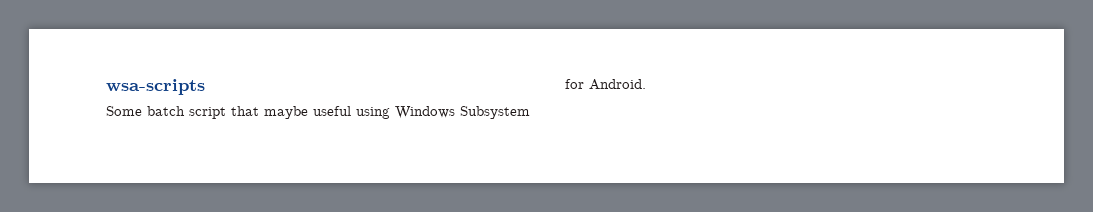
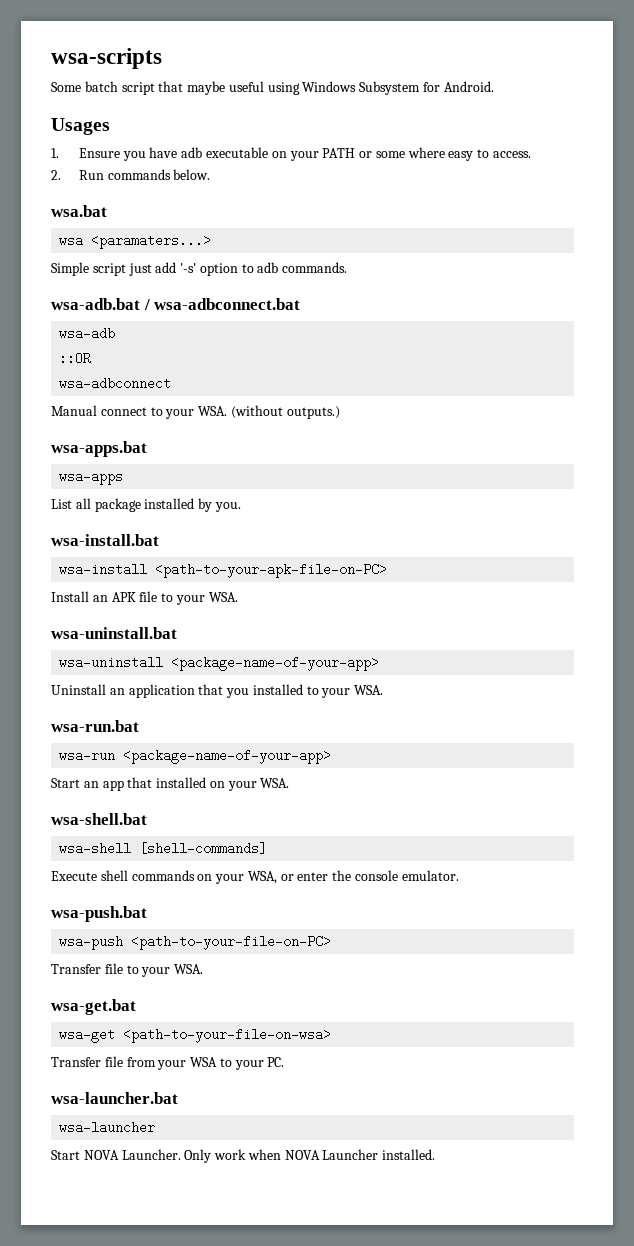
+ Usages
+ 1. Ensure you have adb executable on your PATH or some where easy to access.
+ 2. Run commands below.
+ wsa.bat
+ wsa <paramaters...>
+ Simple script just add '-s' option to adb commands.
+ wsa-adb.bat / wsa-adbconnect.bat
+ wsa-adb
+ ::OR
+ wsa-adbconnect
+ Manual connect to your WSA. (without outputs.)
+ wsa-apps.bat
+ wsa-apps
+ List all package installed by you.
+ wsa-install.bat
+ wsa-install <path-to-your-apk-file-on-PC>
+ Install an APK file to your WSA.
+ wsa-uninstall.bat
+ wsa-uninstall <package-name-of-your-app>
+ Uninstall an application that you installed to your WSA.
+ wsa-run.bat
+ wsa-run <package-name-of-your-app>
+ Start an app that installed on your WSA.
+ wsa-shell.bat
+ wsa-shell [shell-commands]
+ Execute shell commands on your WSA, or enter the console emulator.
+ wsa-push.bat
+ wsa-push <path-to-your-file-on-PC>
+ Transfer file to your WSA.
+ wsa-get.bat
+ wsa-get <path-to-your-file-on-wsa>
+ Transfer file from your WSA to your PC.
+ wsa-launcher.bat
+ wsa-launcher
+ Start NOVA Launcher. Only work when NOVA Launcher installed.

